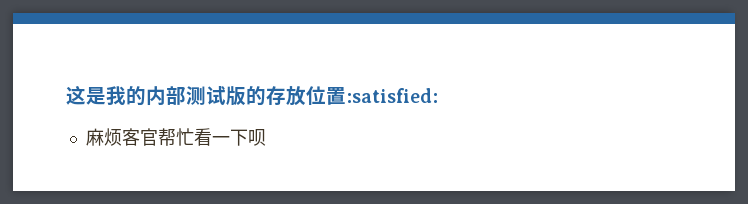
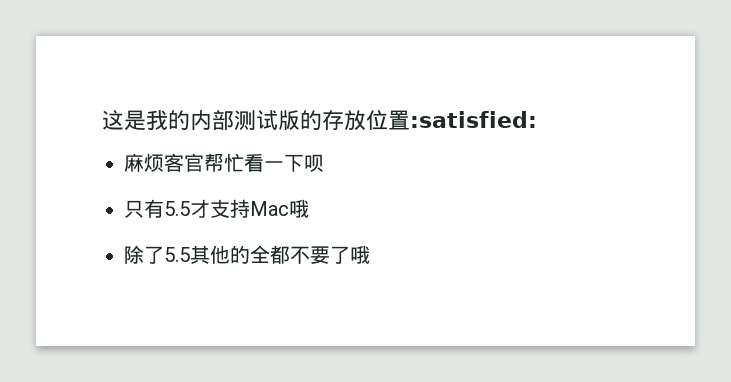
+ 只有5.5才支持Mac哦
+ 除了5.5其他的全都不要了哦

